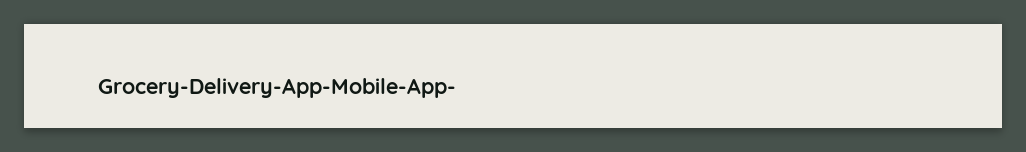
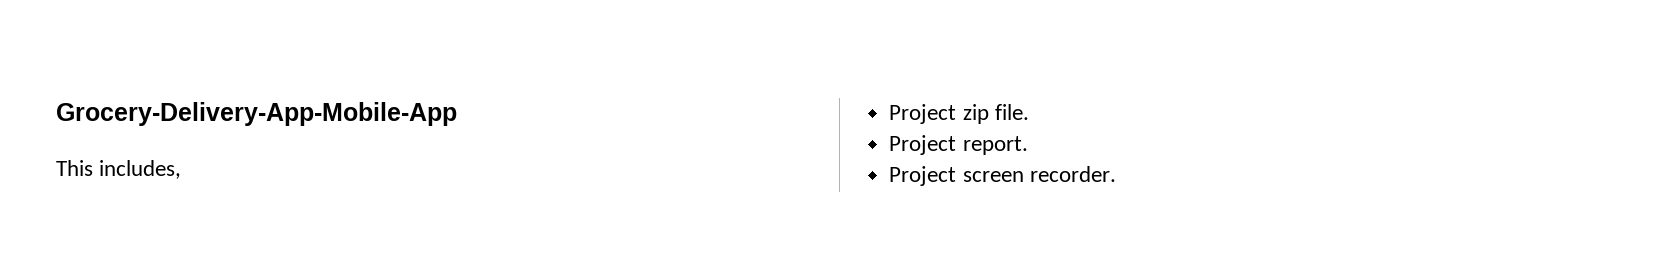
- Grocery-Delivery-App-Mobile-App-
+ Grocery-Delivery-App-Mobile-App
+ This includes,
+ Project zip file.
+ Project report.
+ Project screen recorder.

